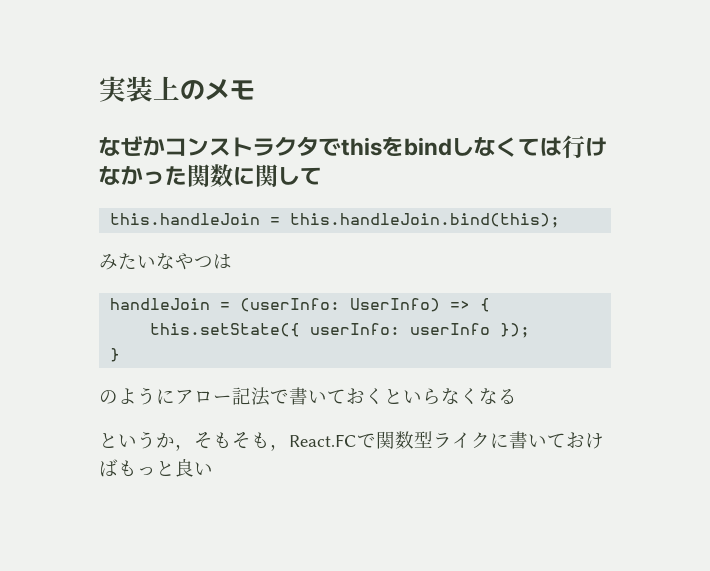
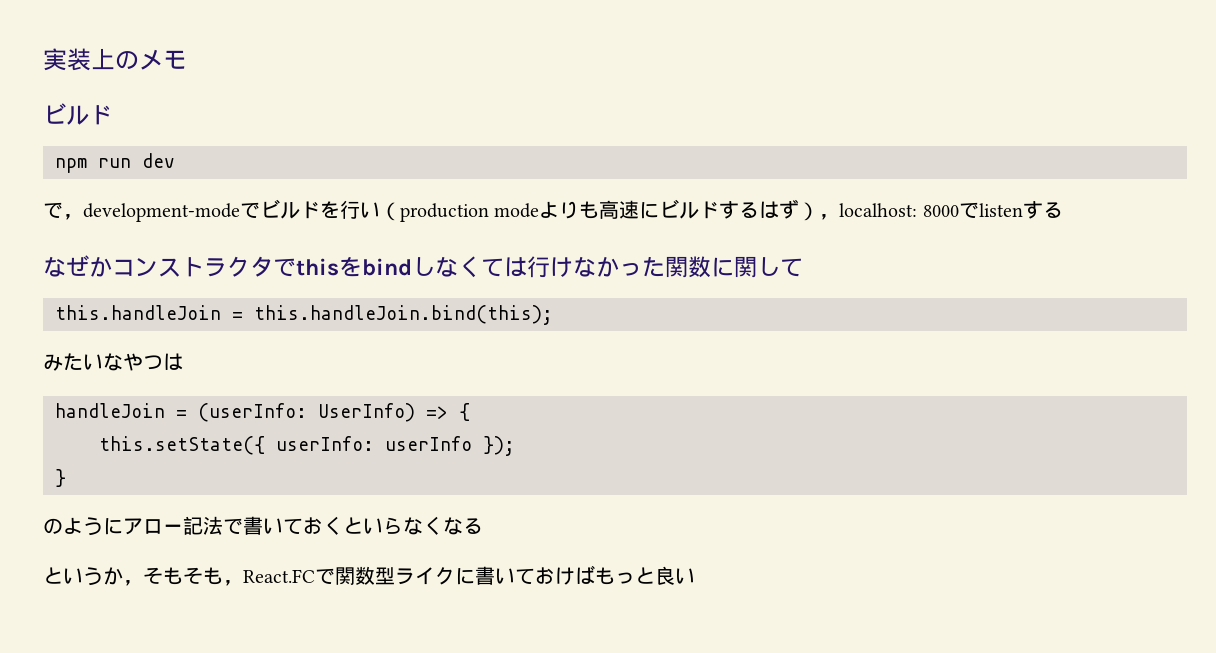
  実装上のメモ
+ ビルド
+ npm run dev
+ で，development-modeでビルドを行い（production modeよりも高速にビルドするはず），localhost: 8000でlistenする

